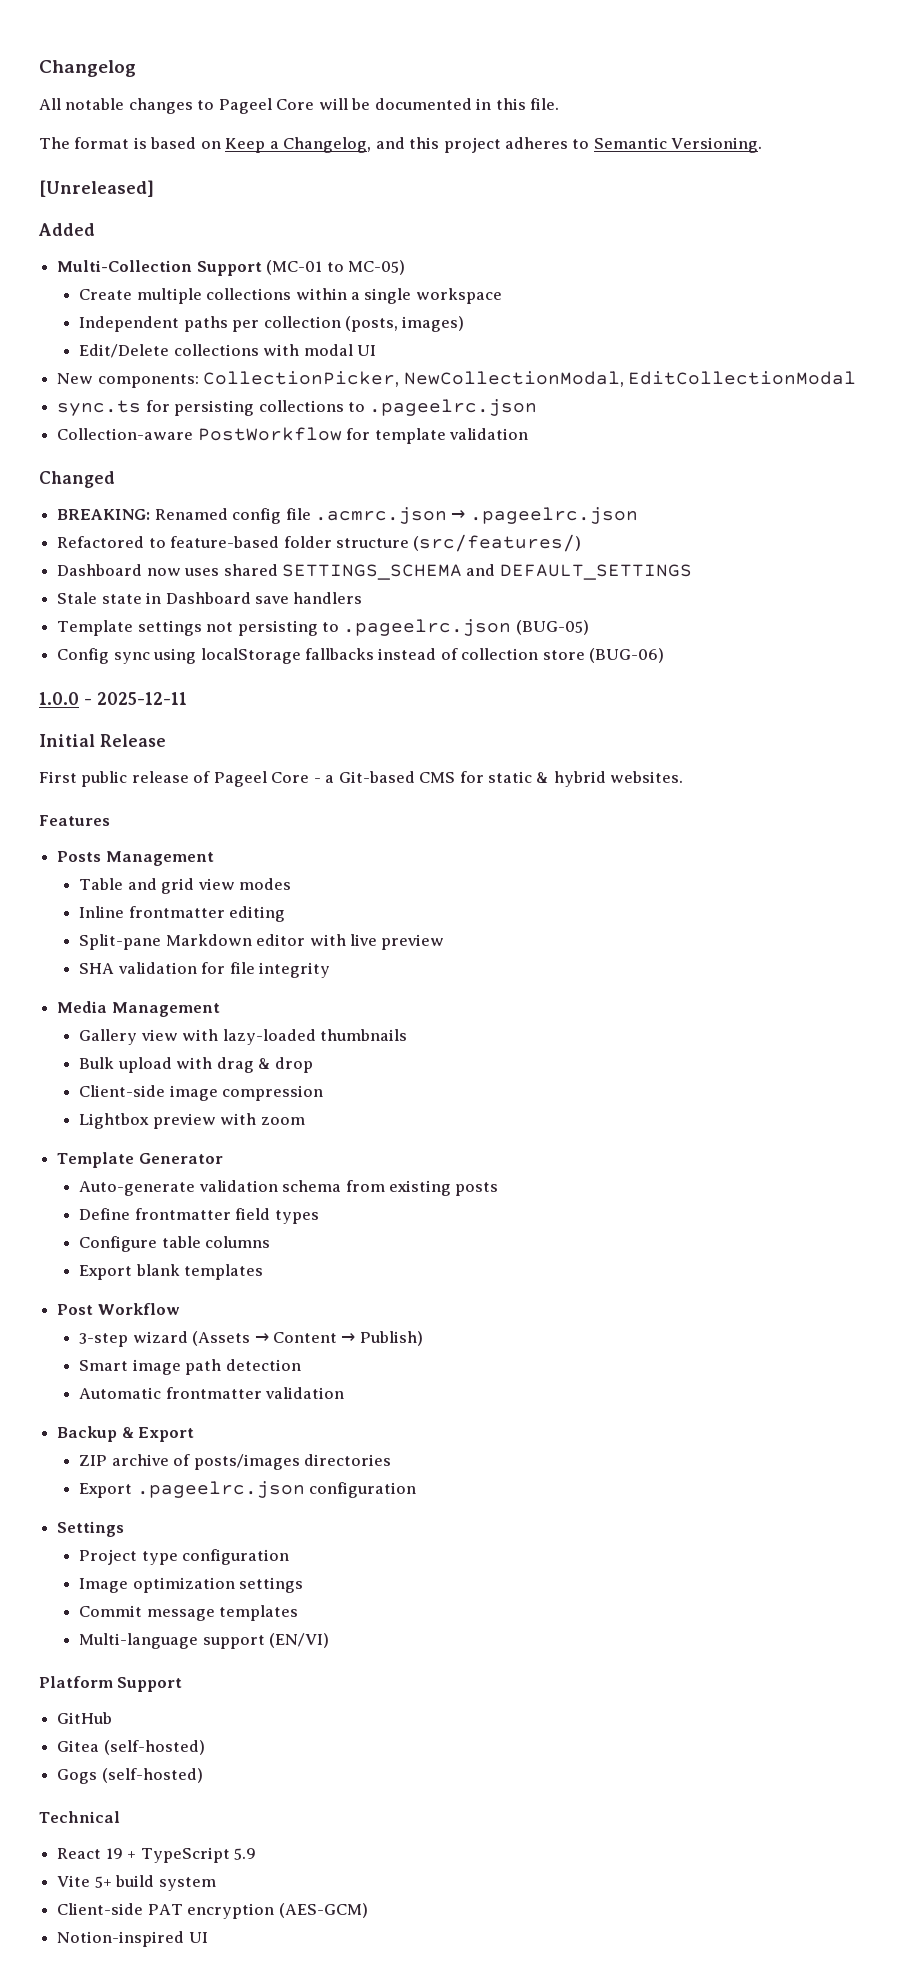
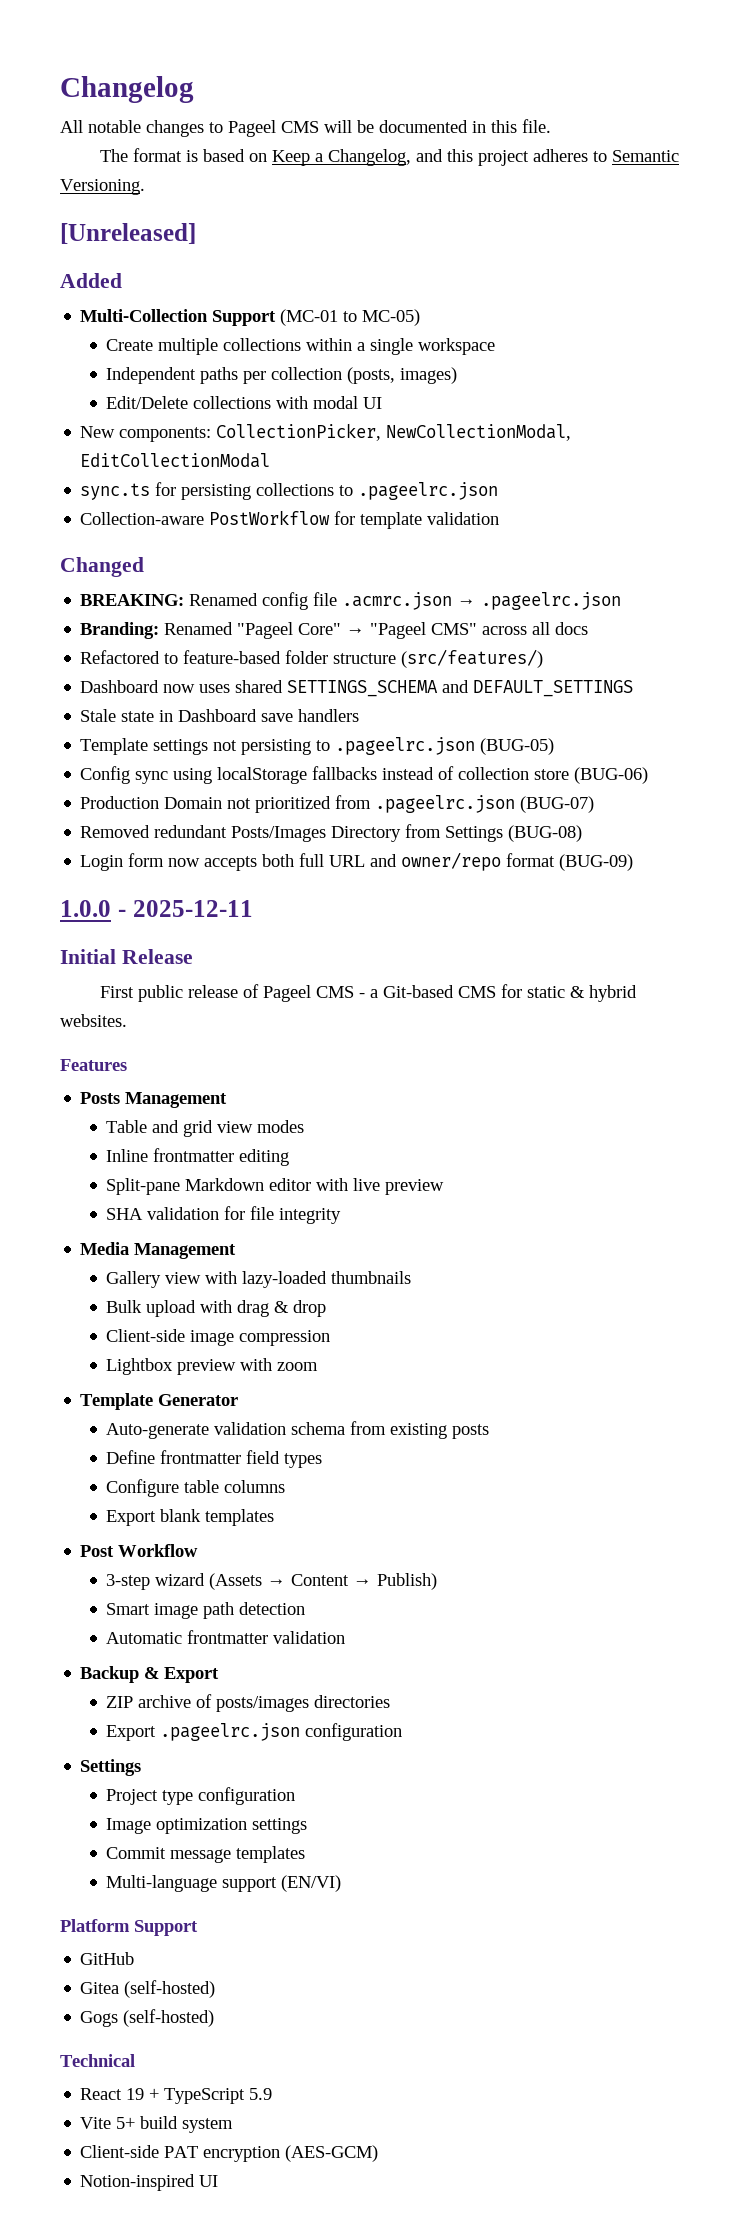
- All notable changes to Pageel Core will be documented in this file.
+ All notable changes to Pageel CMS will be documented in this file.
+ Branding: Renamed "Pageel Core" → "Pageel CMS" across all docs
+ Production Domain not prioritized from .pageelrc.json (BUG-07)
+ Removed redundant Posts/Images Directory from Settings (BUG-08)
+ Login form now accepts both full URL and owner/repo format (BUG-09)
- First public release of Pageel Core - a Git-based CMS for static & hybrid websites.
+ First public release of Pageel CMS - a Git-based CMS for static & hybrid websites.

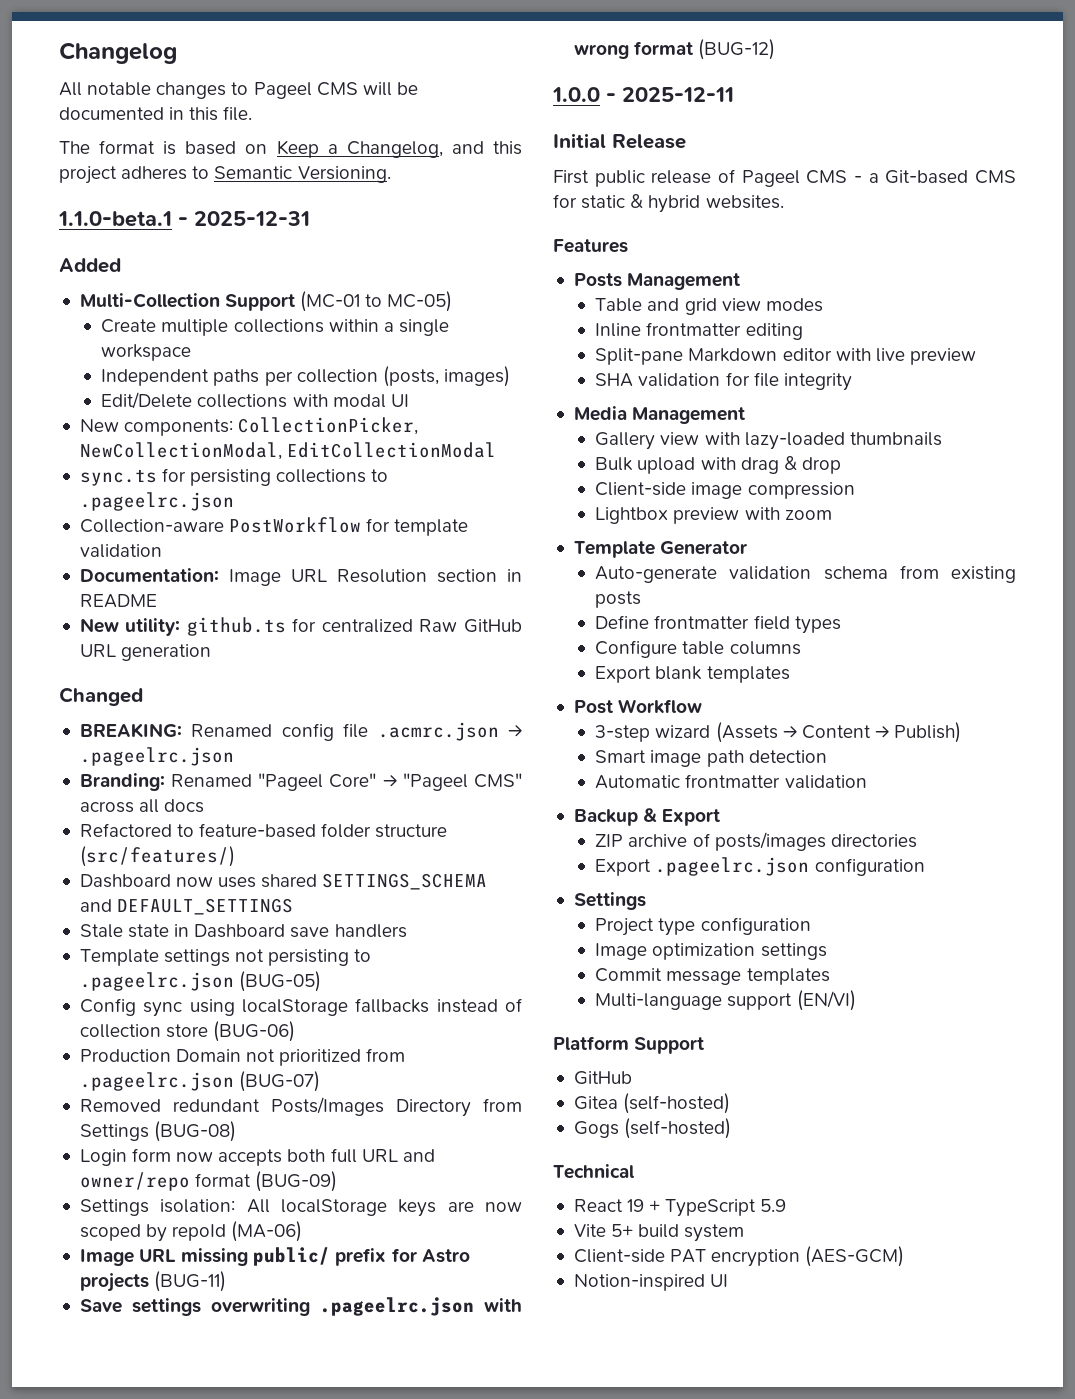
- [Unreleased]
+ 1.1.0-beta.1 - 2025-12-31
+ Documentation: Image URL Resolution section in README
+ New utility: github.ts for centralized Raw GitHub URL generation
+ Settings isolation: All localStorage keys are now scoped by repoId (MA-06)
+ Image URL missing public/ prefix for Astro projects (BUG-11)
+ Save settings overwriting .pageelrc.json with wrong format (BUG-12)

